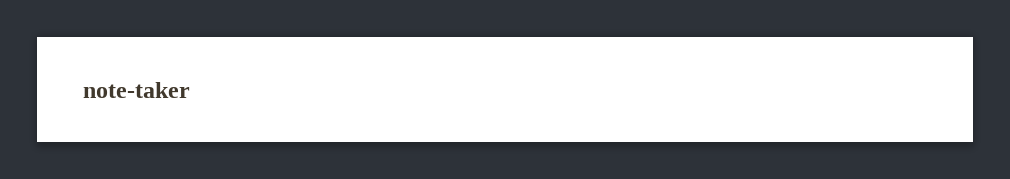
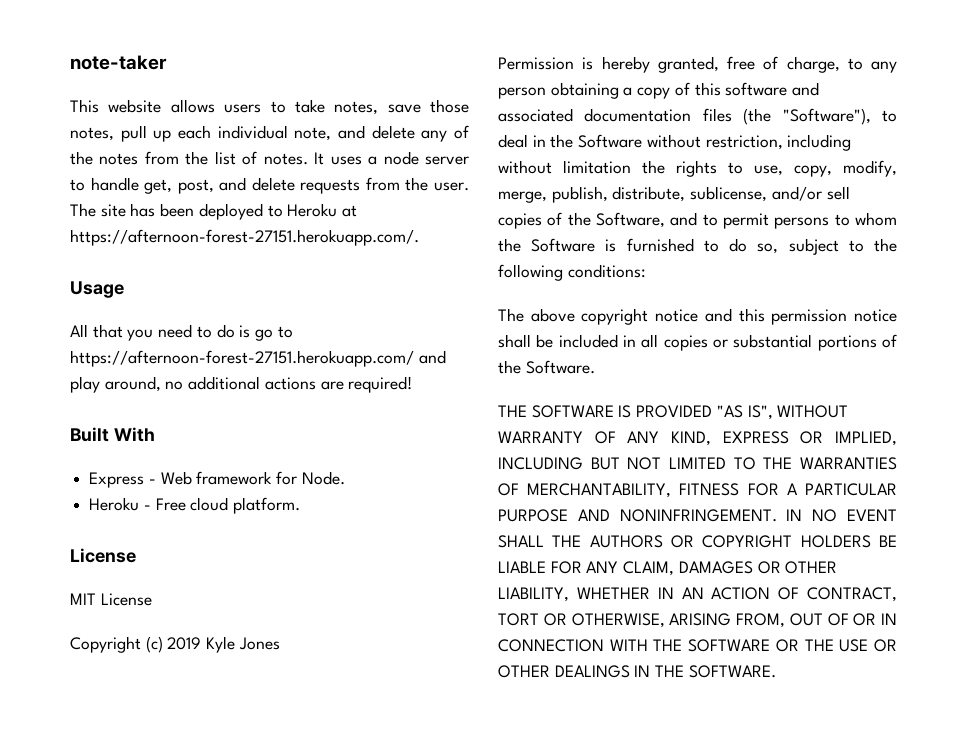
+ This website allows users to take notes, save those notes, pull up each individual note, and delete any of the notes from the list of notes. It uses a node server to handle get, post, and delete requests from the user. The site has been deployed to Heroku at https://afternoon-forest-27151.herokuapp.com/.
+ Usage
+ All that you need to do is go to https://afternoon-forest-27151.herokuapp.com/ and play around, no additional actions are required!
+ Built With
+ Express - Web framework for Node.
+ Heroku - Free cloud platform.
+ License
+ MIT License
+ Copyright (c) 2019 Kyle Jones
+ Permission is hereby granted, free of charge, to any person obtaining a copy of this software and associated documentation files (the "Software"), to deal in the Software without restriction, including without limitation the rights to use, copy, modify, merge, publish, distribute, sublicense, and/or sell copies of the Software, and to permit persons to whom the Software is furnished to do so, subject to the following conditions:
+ The above copyright notice and this permission notice shall be included in all copies or substantial portions of the Software.
+ THE SOFTWARE IS PROVIDED "AS IS", WITHOUT WARRANTY OF ANY KIND, EXPRESS OR IMPLIED, INCLUDING BUT NOT LIMITED TO THE WARRANTIES OF MERCHANTABILITY, FITNESS FOR A PARTICULAR PURPOSE AND NONINFRINGEMENT. IN NO EVENT SHALL THE AUTHORS OR COPYRIGHT HOLDERS BE LIABLE FOR ANY CLAIM, DAMAGES OR OTHER LIABILITY, WHETHER IN AN ACTION OF CONTRACT, TORT OR OTHERWISE, ARISING FROM, OUT OF OR IN CONNECTION WITH THE SOFTWARE OR THE USE OR OTHER DEALINGS IN THE SOFTWARE.

